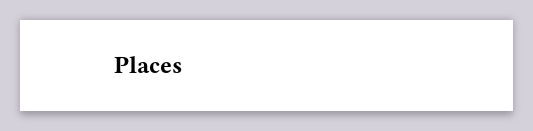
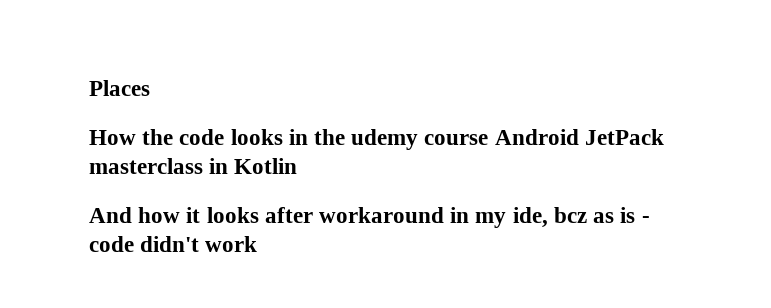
+ How the code looks in the udemy course Android JetPack masterclass in Kotlin
+ And how it looks after workaround in my ide, bcz as is - code didn't work

